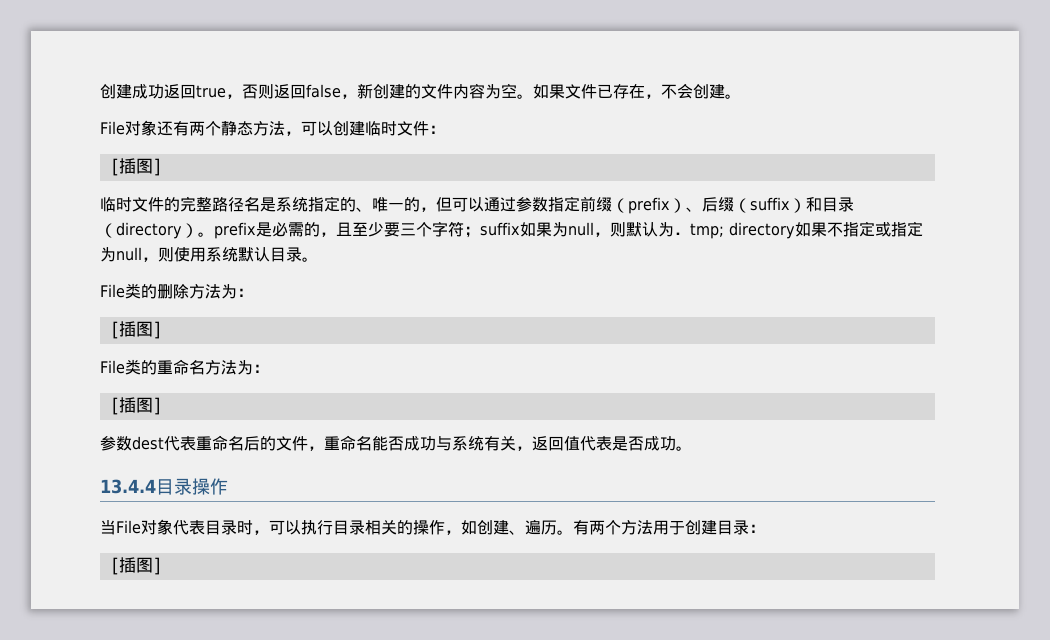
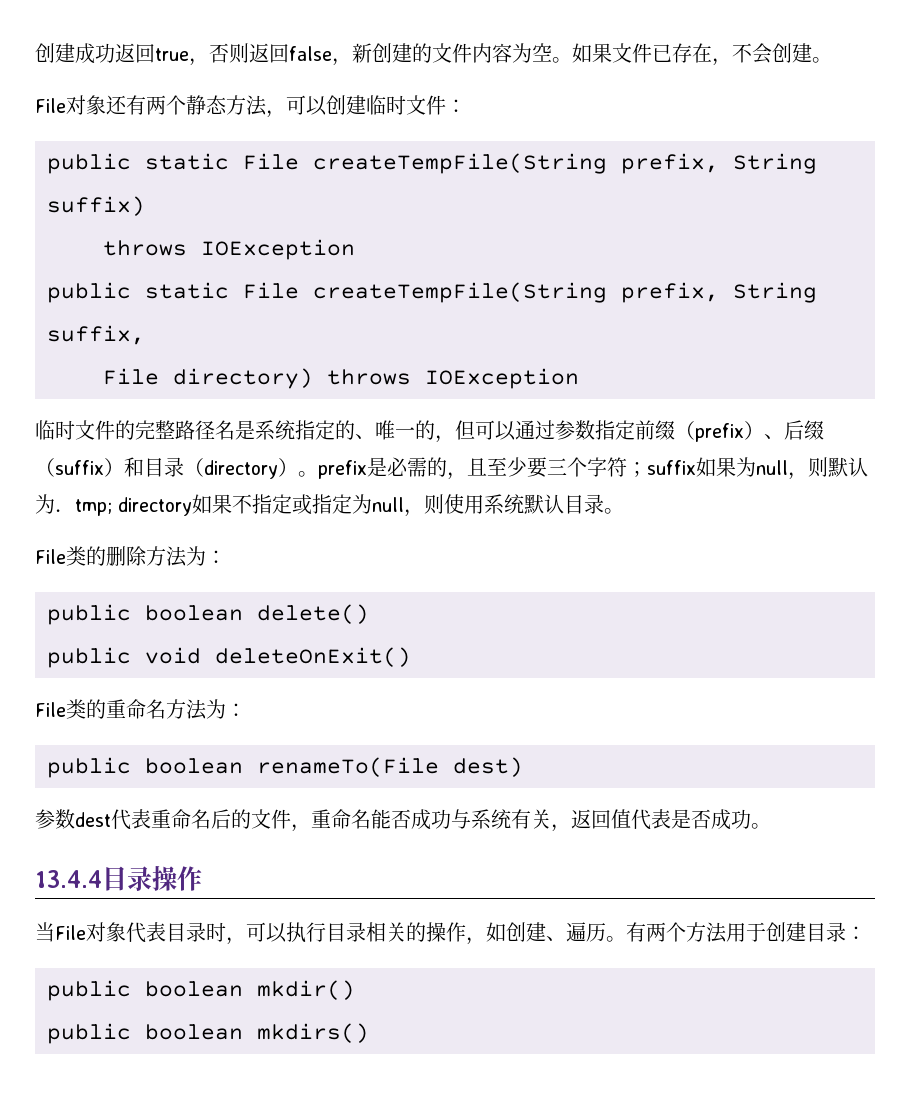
  File对象还有两个静态方法，可以创建临时文件：
- [插图]
+ public static File createTempFile(String prefix, String suffix)
+ throws IOException
+ public static File createTempFile(String prefix, String suffix,
+ File directory) throws IOException
  File类的删除方法为：
- [插图]
+ public boolean delete()
+ public void deleteOnExit()
  File类的重命名方法为：
- [插图]
+ public boolean renameTo(File dest)
  有两个方法用于创建目录：
- [插图]
+ public boolean mkdir()
+ public boolean mkdirs()

